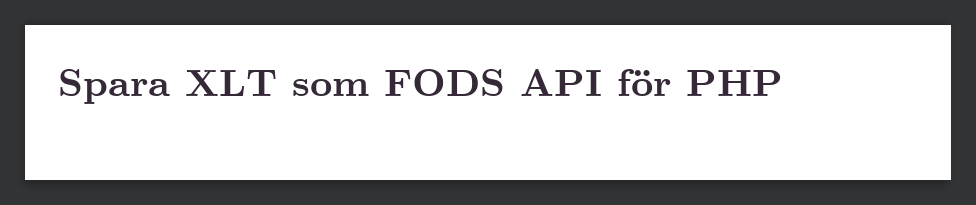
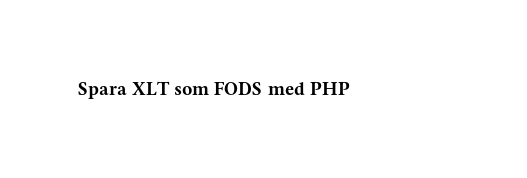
- Spara XLT som FODS API för PHP
+ Spara XLT som FODS med PHP

